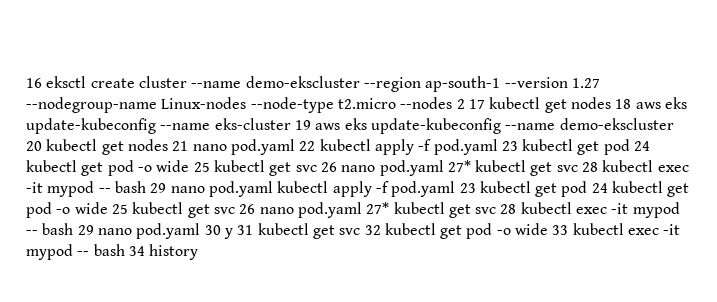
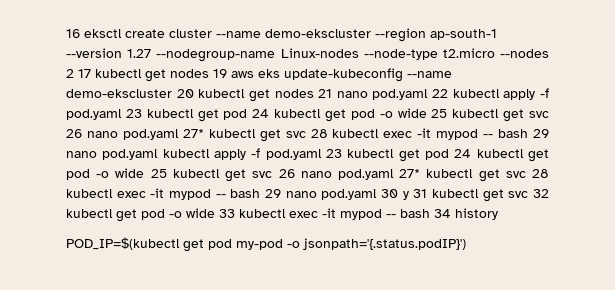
- 16 eksctl create cluster --name demo-ekscluster --region ap-south-1 --version 1.27 --nodegroup-name Linux-nodes --node-type t2.micro --nodes 2 17 kubectl get nodes 18 aws eks update-kubeconfig --name eks-cluster 19 aws eks update-kubeconfig --name demo-ekscluster 20 kubectl get nodes 21 nano pod.yaml 22 kubectl apply -f pod.yaml 23 kubectl get pod 24 kubectl get pod -o wide 25 kubectl get svc 26 nano pod.yaml 27* kubectl get svc 28 kubectl exec -it mypod -- bash 29 nano pod.yaml kubectl apply -f pod.yaml 23 kubectl get pod 24 kubectl get pod -o wide 25 kubectl get svc 26 nano pod.yaml 27* kubectl get svc 28 kubectl exec -it mypod -- bash 29 nano pod.yaml 30 y 31 kubectl get svc 32 kubectl get pod -o wide 33 kubectl exec -it mypod -- bash 34 history
+ 16 eksctl create cluster --name demo-ekscluster --region ap-south-1 --version 1.27 --nodegroup-name Linux-nodes --node-type t2.micro --nodes 2 17 kubectl get nodes 19 aws eks update-kubeconfig --name demo-ekscluster 20 kubectl get nodes 21 nano pod.yaml 22 kubectl apply -f pod.yaml 23 kubectl get pod 24 kubectl get pod -o wide 25 kubectl get svc 26 nano pod.yaml 27* kubectl get svc 28 kubectl exec -it mypod -- bash 29 nano pod.yaml kubectl apply -f pod.yaml 23 kubectl get pod 24 kubectl get pod -o wide 25 kubectl get svc 26 nano pod.yaml 27* kubectl get svc 28 kubectl exec -it mypod -- bash 29 nano pod.yaml 30 y 31 kubectl get svc 32 kubectl get pod -o wide 33 kubectl exec -it mypod -- bash 34 history
+ POD_IP=$(kubectl get pod my-pod -o jsonpath='{.status.podIP}')

